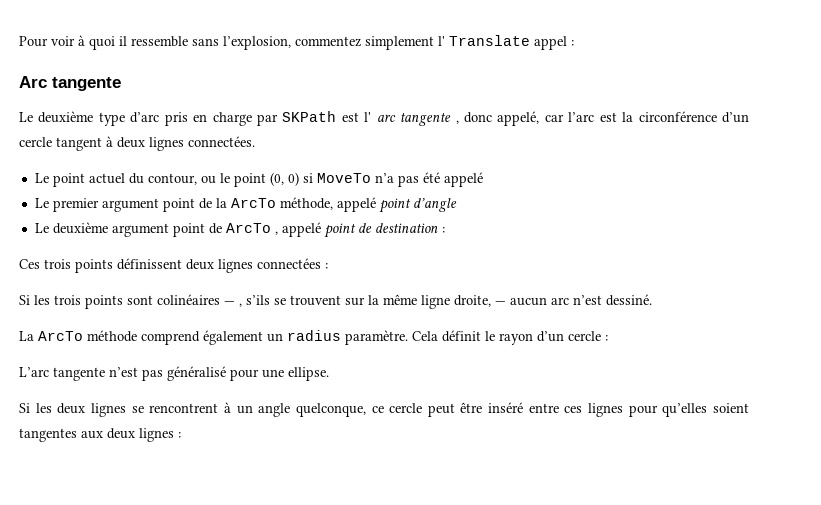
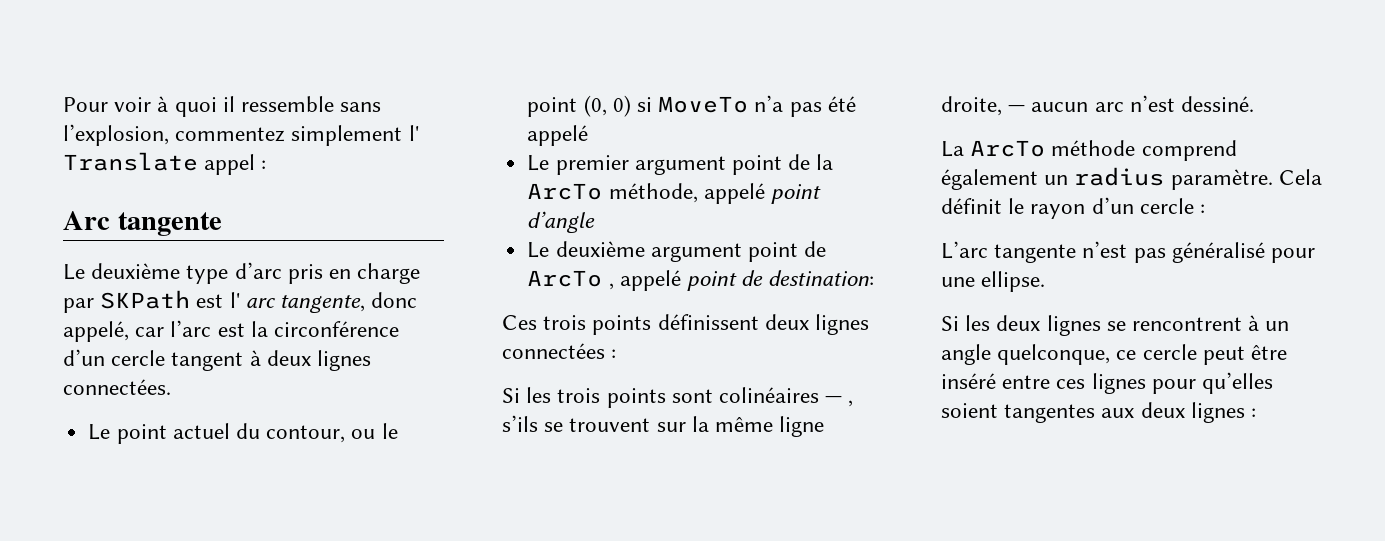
- Le deuxième type d’arc pris en charge par SKPath est l' arc tangente , donc appelé, car l’arc est la circonférence d’un cercle tangent à deux lignes connectées.
+ Le deuxième type d’arc pris en charge par SKPath est l' arc tangente, donc appelé, car l’arc est la circonférence d’un cercle tangent à deux lignes connectées.
- Le deuxième argument point de ArcTo , appelé point de destination :
+ Le deuxième argument point de ArcTo , appelé point de destination:

